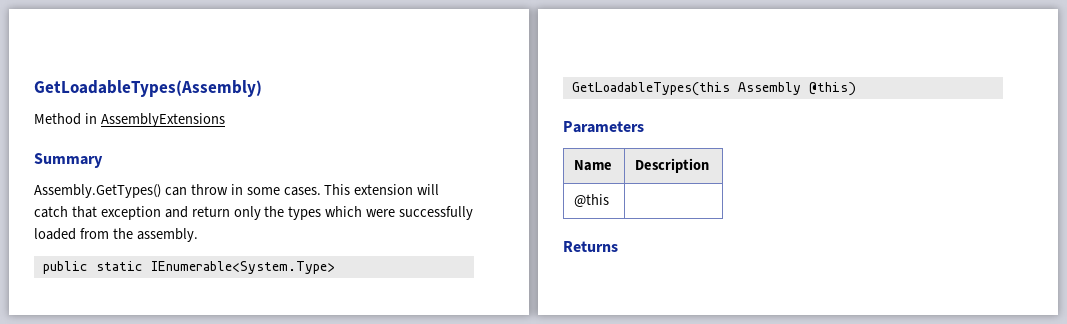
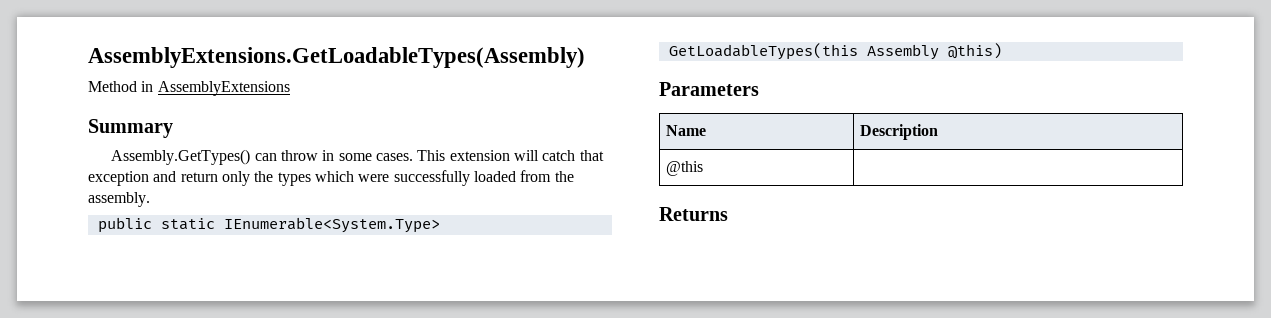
- GetLoadableTypes(Assembly)
+ AssemblyExtensions.GetLoadableTypes(Assembly)

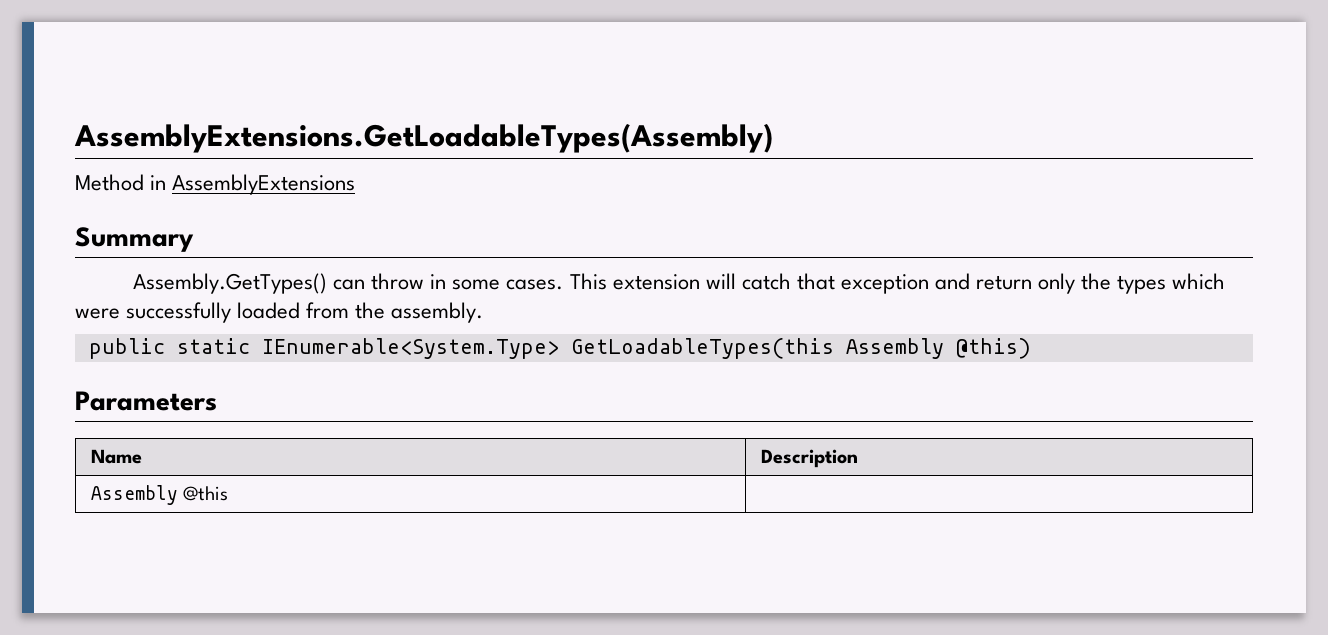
- @this |
+ Assembly @this |
- Returns

